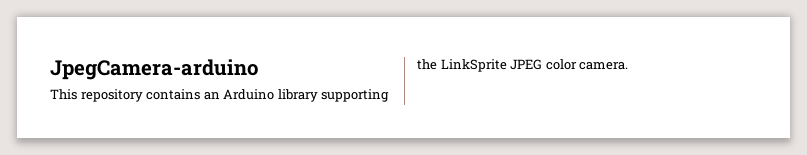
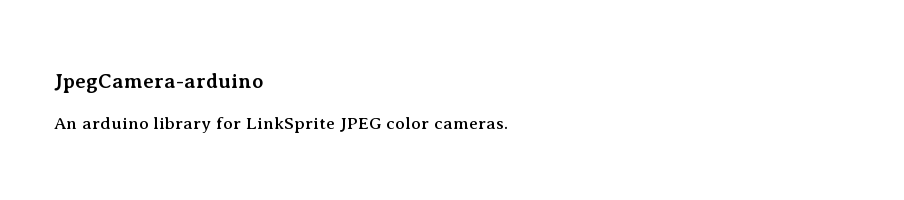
- This repository contains an Arduino library supporting the LinkSprite JPEG color camera.
+ An arduino library for LinkSprite JPEG color cameras.

